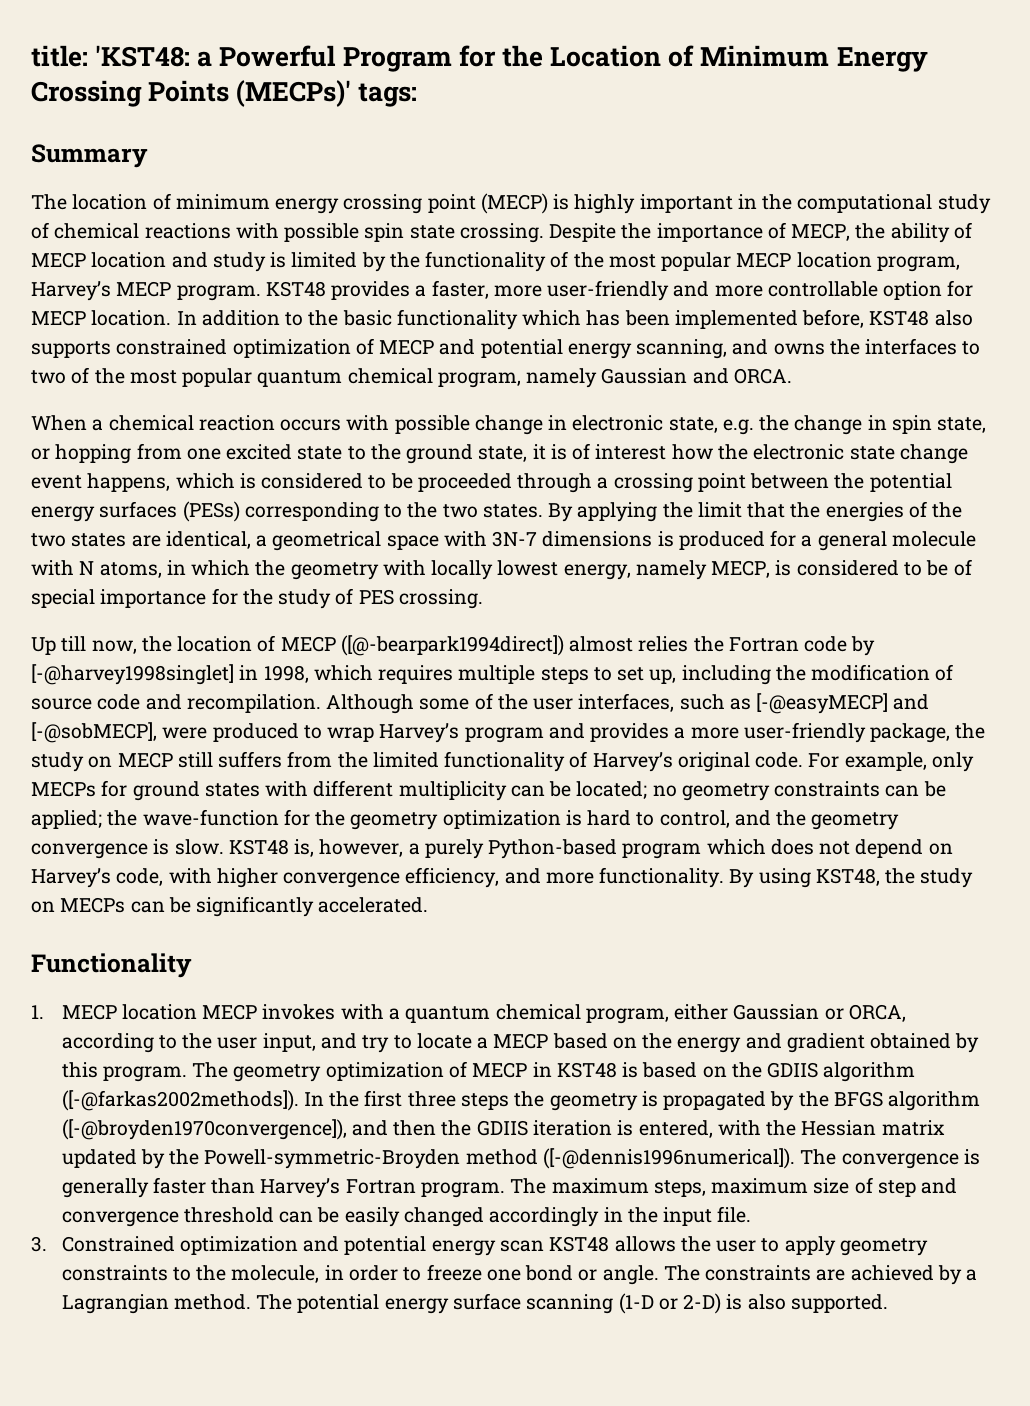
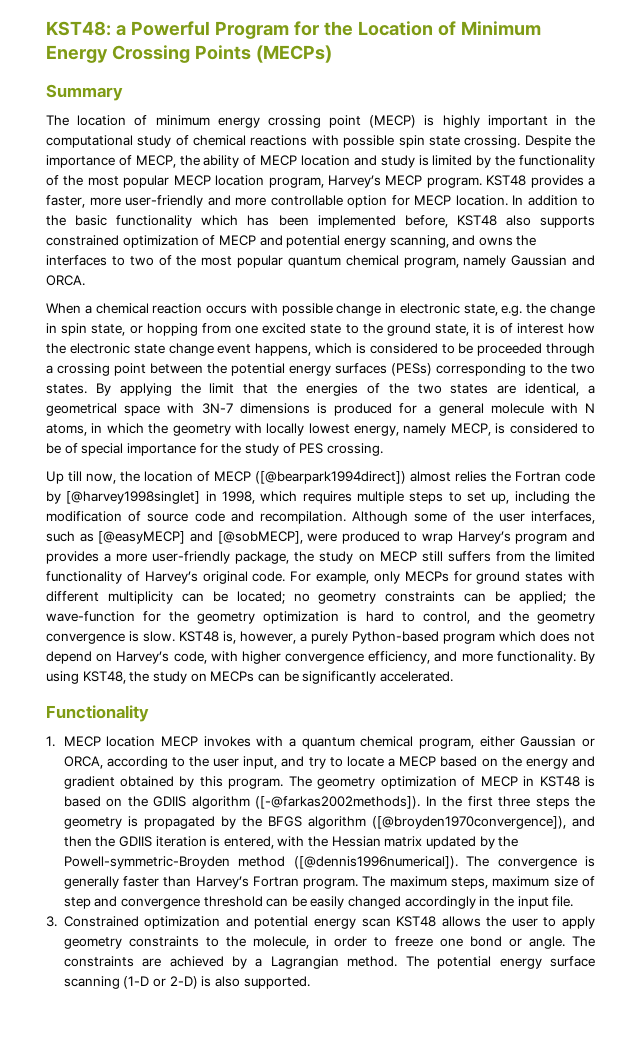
- title: 'KST48: a Powerful Program for the Location of Minimum Energy Crossing Points (MECPs)' tags:
+ KST48: a Powerful Program for the Location of Minimum Energy Crossing Points (MECPs)
- Up till now, the location of MECP ([@-bearpark1994direct]) almost relies the Fortran code by [-@harvey1998singlet] in 1998, which requires multiple steps to set up, including the modification of source code and recompilation.
+ Up till now, the location of MECP ([@bearpark1994direct]) almost relies the Fortran code by [@harvey1998singlet] in 1998, which requires multiple steps to set up, including the modification of source code and recompilation.
- Although some of the user interfaces, such as [-@easyMECP] and [-@sobMECP], were produced to wrap Harvey’s program and provides a more user-friendly package, the study on MECP still suffers from the limited functionality of Harvey’s original code.
+ Although some of the user interfaces, such as [@easyMECP] and [@sobMECP], were produced to wrap Harvey’s program and provides a more user-friendly package, the study on MECP still suffers from the limited functionality of Harvey’s original code.
- In the first three steps the geometry is propagated by the BFGS algorithm ([-@broyden1970convergence]), and then the GDIIS iteration is entered, with the Hessian matrix updated by the Powell-symmetric-Broyden method ([-@dennis1996numerical]).
+ In the first three steps the geometry is propagated by the BFGS algorithm ([@broyden1970convergence]), and then the GDIIS iteration is entered, with the Hessian matrix updated by the Powell-symmetric-Broyden method ([@dennis1996numerical]).

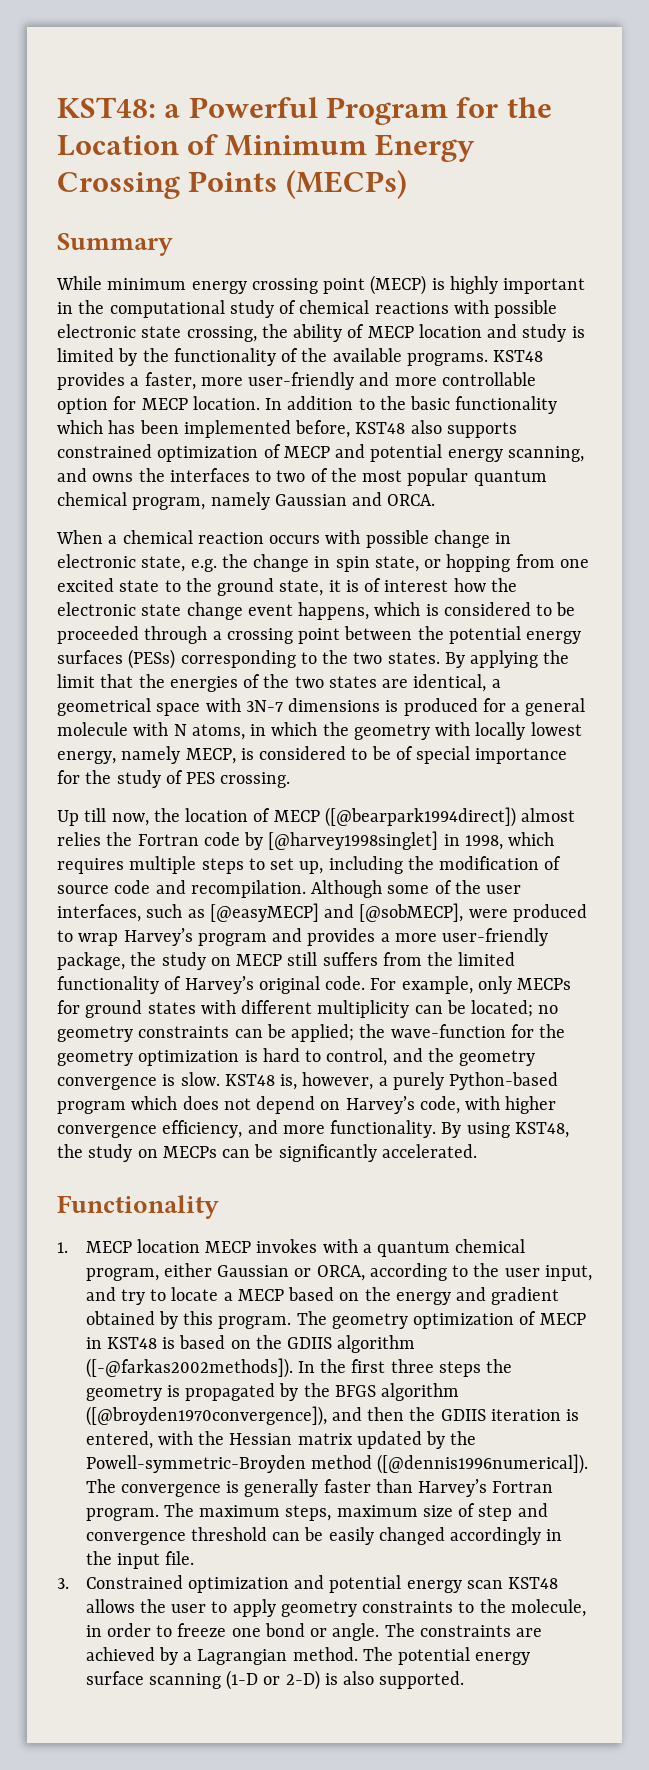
- The location of minimum energy crossing point (MECP) is highly important in the computational study of chemical reactions with possible spin state crossing. Despite the importance of MECP, the ability of MECP location and study is limited by the functionality of the most popular MECP location program, Harvey’s MECP program.
+ While minimum energy crossing point (MECP) is highly important in the computational study of chemical reactions with possible electronic state crossing, the ability of MECP location and study is limited by the functionality of the available programs.

